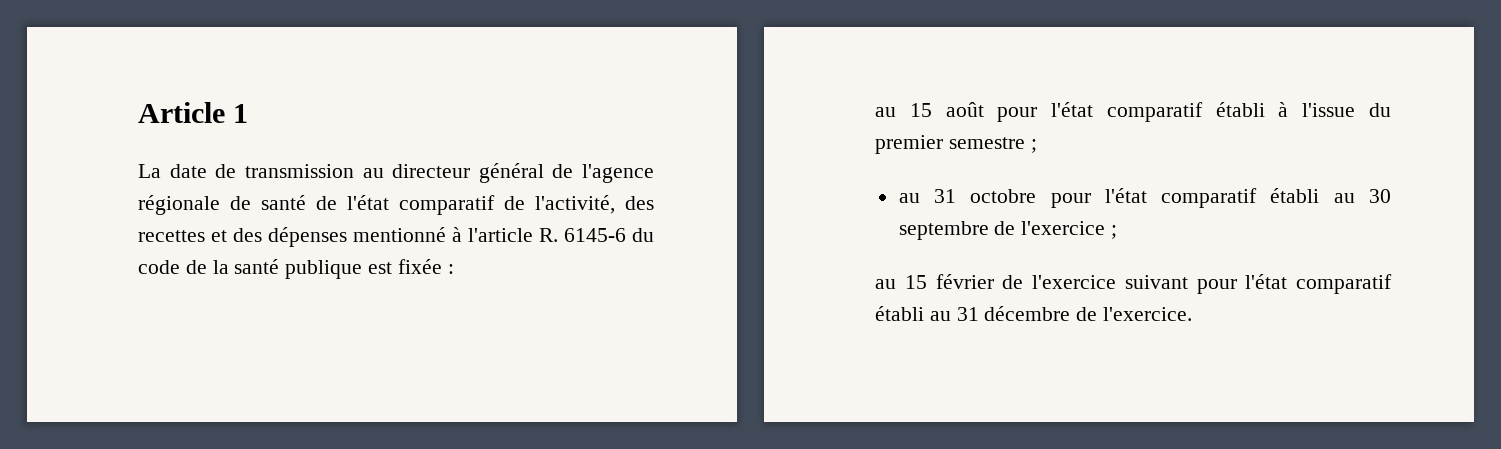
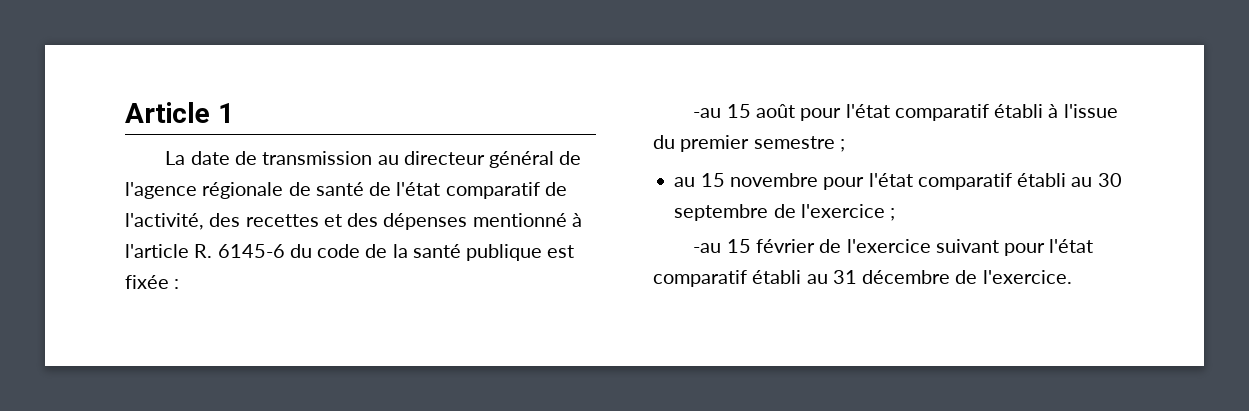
- au 15 août pour l'état comparatif établi à l'issue du premier semestre ;
+ -au 15 août pour l'état comparatif établi à l'issue du premier semestre ;
- au 31 octobre pour l'état comparatif établi au 30 septembre de l'exercice ;
+ au 15 novembre pour l'état comparatif établi au 30 septembre de l'exercice ;
- au 15 février de l'exercice suivant pour l'état comparatif établi au 31 décembre de l'exercice.
+ -au 15 février de l'exercice suivant pour l'état comparatif établi au 31 décembre de l'exercice.

